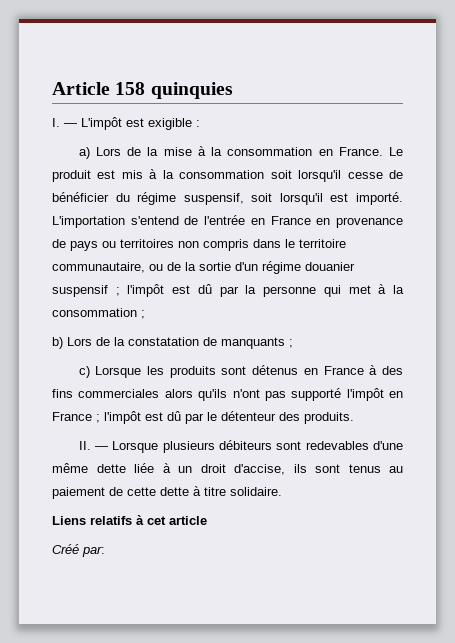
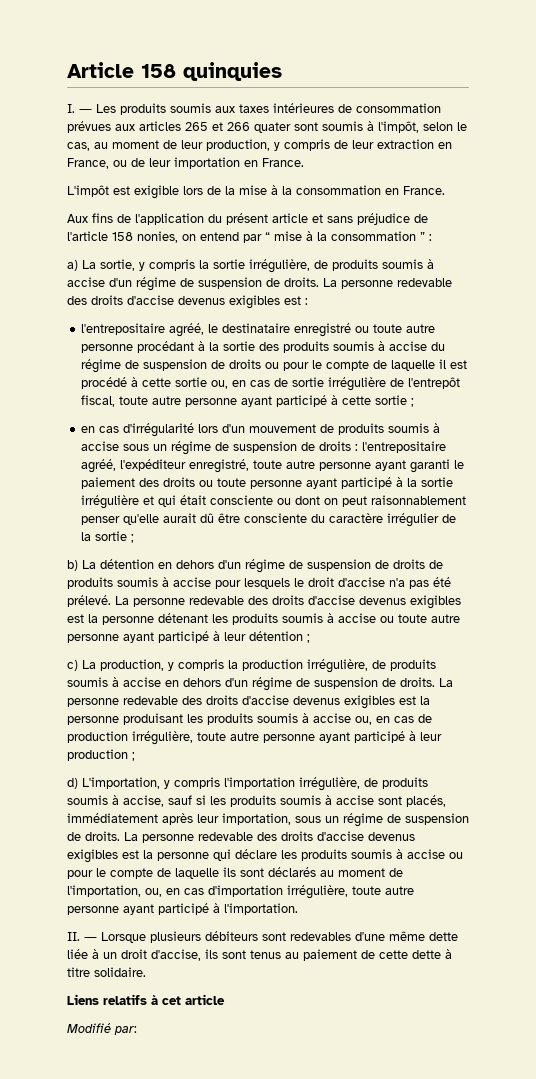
- I. ― L'impôt est exigible :
- a) Lors de la mise à la consommation en France. Le produit est mis à la consommation soit lorsqu'il cesse de bénéficier du régime suspensif, soit lorsqu'il est importé. L'importation s'entend de l'entrée en France en provenance de pays ou territoires non compris dans le territoire communautaire, ou de la sortie d'un régime douanier suspensif ; l'impôt est dû par la personne qui met à la consommation ;
- b) Lors de la constatation de manquants ;
- c) Lorsque les produits sont détenus en France à des fins commerciales alors qu'ils n'ont pas supporté l'impôt en France ; l'impôt est dû par le détenteur des produits.
+ I. ― Les produits soumis aux taxes intérieures de consommation prévues aux articles 265 et 266 quater sont soumis à l'impôt, selon le cas, au moment de leur production, y compris de leur extraction en France, ou de leur importation en France.
+ L'impôt est exigible lors de la mise à la consommation en France.
+ Aux fins de l'application du présent article et sans préjudice de l'article 158 nonies, on entend par “ mise à la consommation ” :
+ a) La sortie, y compris la sortie irrégulière, de produits soumis à accise d'un régime de suspension de droits. La personne redevable des droits d'accise devenus exigibles est :
+ l'entrepositaire agréé, le destinataire enregistré ou toute autre personne procédant à la sortie des produits soumis à accise du régime de suspension de droits ou pour le compte de laquelle il est procédé à cette sortie ou, en cas de sortie irrégulière de l'entrepôt fiscal, toute autre personne ayant participé à cette sortie ;
+ en cas d'irrégularité lors d'un mouvement de produits soumis à accise sous un régime de suspension de droits : l'entrepositaire agréé, l'expéditeur enregistré, toute autre personne ayant garanti le paiement des droits ou toute personne ayant participé à la sortie irrégulière et qui était consciente ou dont on peut raisonnablement penser qu'elle aurait dû être consciente du caractère irrégulier de la sortie ;
+ b) La détention en dehors d'un régime de suspension de droits de produits soumis à accise pour lesquels le droit d'accise n'a pas été prélevé. La personne redevable des droits d'accise devenus exigibles est la personne détenant les produits soumis à accise ou toute autre personne ayant participé à leur détention ;
+ c) La production, y compris la production irrégulière, de produits soumis à accise en dehors d'un régime de suspension de droits. La personne redevable des droits d'accise devenus exigibles est la personne produisant les produits soumis à accise ou, en cas de production irrégulière, toute autre personne ayant participé à leur production ;
+ d) L'importation, y compris l'importation irrégulière, de produits soumis à accise, sauf si les produits soumis à accise sont placés, immédiatement après leur importation, sous un régime de suspension de droits. La personne redevable des droits d'accise devenus exigibles est la personne qui déclare les produits soumis à accise ou pour le compte de laquelle ils sont déclarés au moment de l'importation, ou, en cas d'importation irrégulière, toute autre personne ayant participé à l'importation.
- Créé par:
+ Modifié par:

